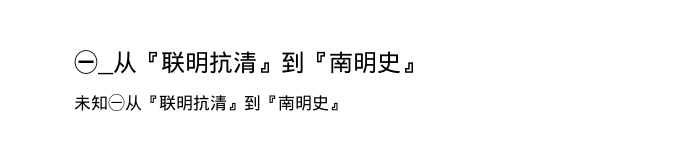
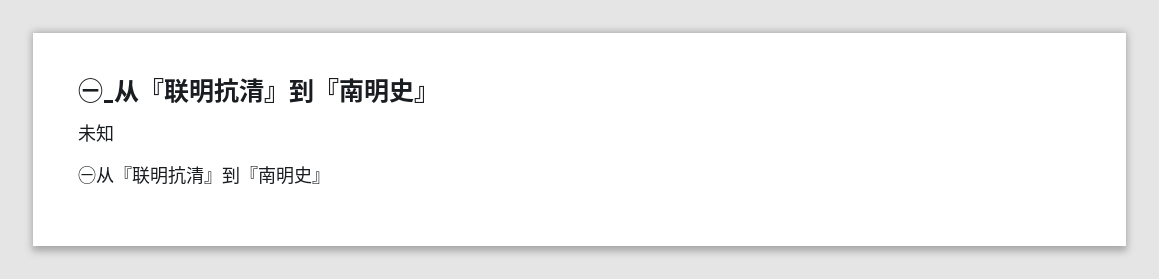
- 未知㊀从『联明抗清』到『南明史』
+ 未知
+ ㊀从『联明抗清』到『南明史』

